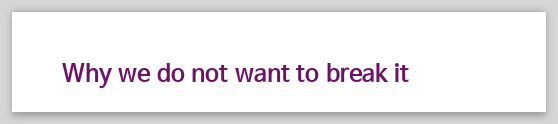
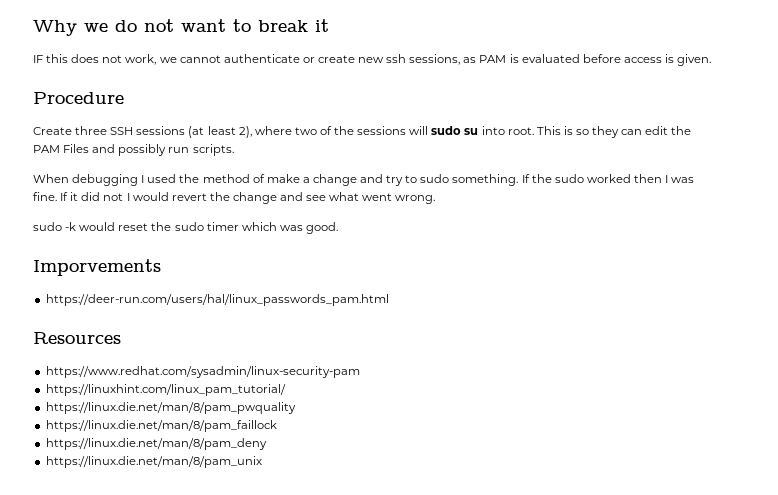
+ IF this does not work, we cannot authenticate or create new ssh sessions, as PAM is evaluated before access is given.
+ Procedure
+ Create three SSH sessions (at least 2), where two of the sessions will sudo su into root. This is so they can edit the PAM Files and possibly run scripts.
+ When debugging I used the method of make a change and try to sudo something. If the sudo worked then I was fine. If it did not I would revert the change and see what went wrong.
+ sudo -k would reset the sudo timer which was good.
+ Imporvements
+ https://deer-run.com/users/hal/linux_passwords_pam.html
+ Resources
+ https://www.redhat.com/sysadmin/linux-security-pam
+ https://linuxhint.com/linux_pam_tutorial/
+ https://linux.die.net/man/8/pam_pwquality
+ https://linux.die.net/man/8/pam_faillock
+ https://linux.die.net/man/8/pam_deny
+ https://linux.die.net/man/8/pam_unix

